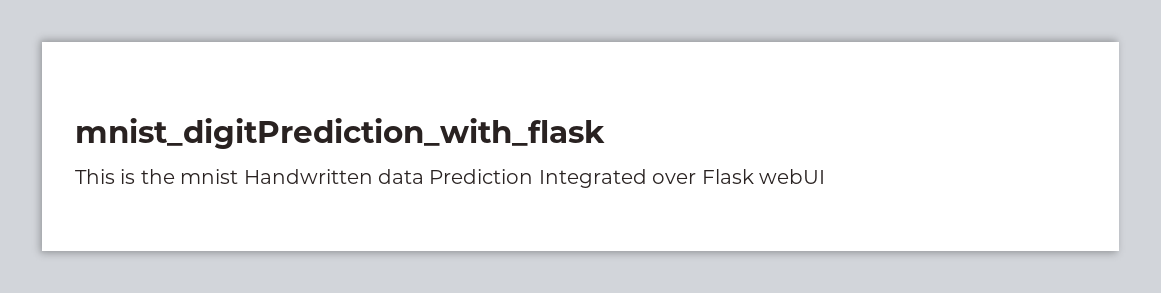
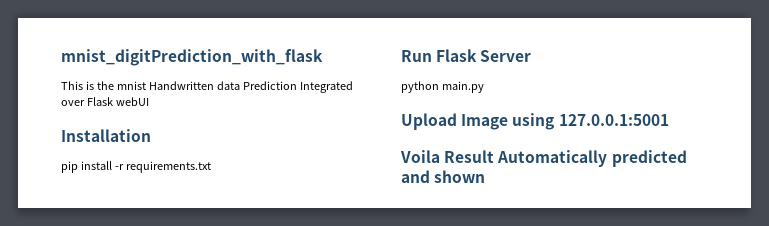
+ Installation
+ pip install -r requirements.txt
+ Run Flask Server
+ python main.py
+ Upload Image using 127.0.0.1:5001
+ Voila Result Automatically predicted and shown

